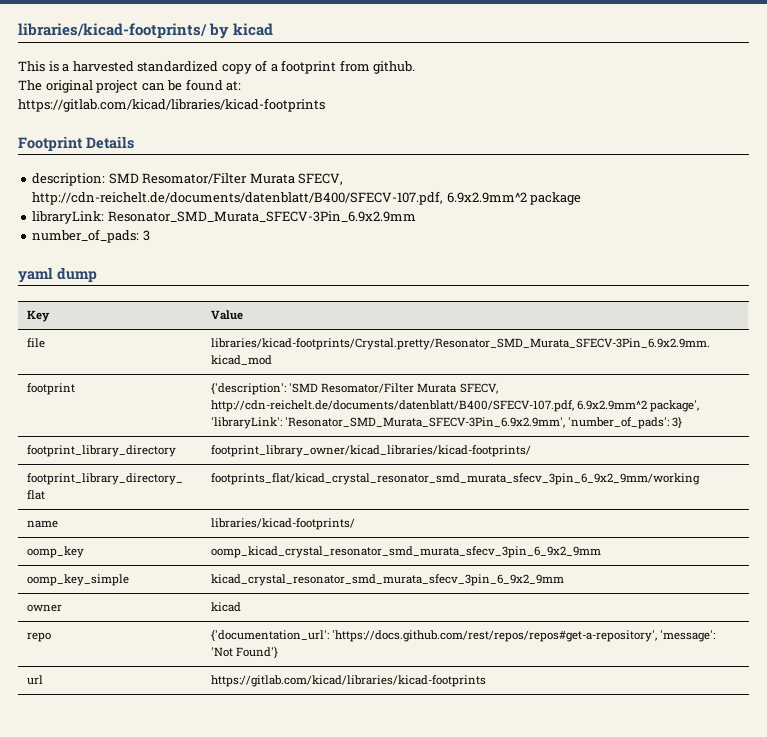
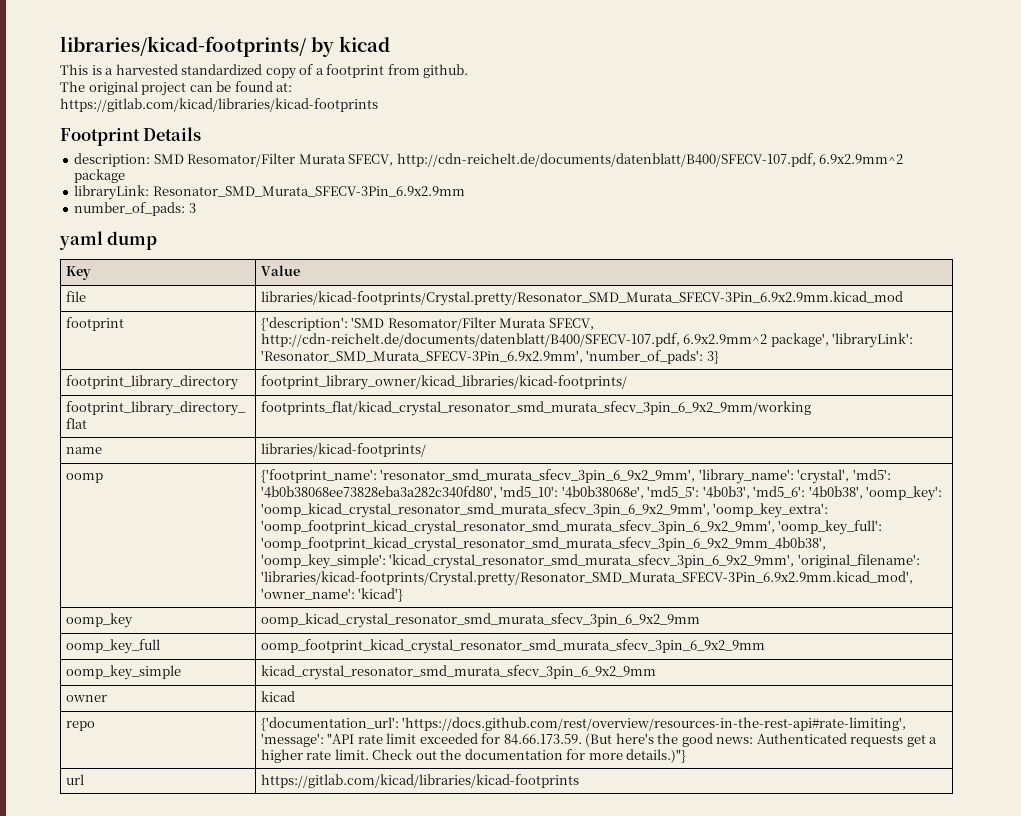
+ oomp | {'footprint_name': 'resonator_smd_murata_sfecv_3pin_6_9x2_9mm', 'library_name': 'crystal', 'md5': '4b0b38068ee73828eba3a282c340fd80', 'md5_10': '4b0b38068e', 'md5_5': '4b0b3', 'md5_6': '4b0b38', 'oomp_key': 'oomp_kicad_crystal_resonator_smd_murata_sfecv_3pin_6_9x2_9mm', 'oomp_key_extra': 'oomp_footprint_kicad_crystal_resonator_smd_murata_sfecv_3pin_6_9x2_9mm', 'oomp_key_full': 'oomp_footprint_kicad_crystal_resonator_smd_murata_sfecv_3pin_6_9x2_9mm_4b0b38', 'oomp_key_simple': 'kicad_crystal_resonator_smd_murata_sfecv_3pin_6_9x2_9mm', 'original_filename': 'libraries/kicad-footprints/Crystal.pretty/Resonator_SMD_Murata_SFECV-3Pin_6.9x2.9mm.kicad_mod', 'owner_name': 'kicad'}
+ oomp_key_full | oomp_footprint_kicad_crystal_resonator_smd_murata_sfecv_3pin_6_9x2_9mm
- repo | {'documentation_url': 'https://docs.github.com/rest/repos/repos#get-a-repository', 'message': 'Not Found'}
+ repo | {'documentation_url': 'https://docs.github.com/rest/overview/resources-in-the-rest-api#rate-limiting', 'message': "API rate limit exceeded for 84.66.173.59. (But here's the good news: Authenticated requests get a higher rate limit. Check out the documentation for more details.)"}

